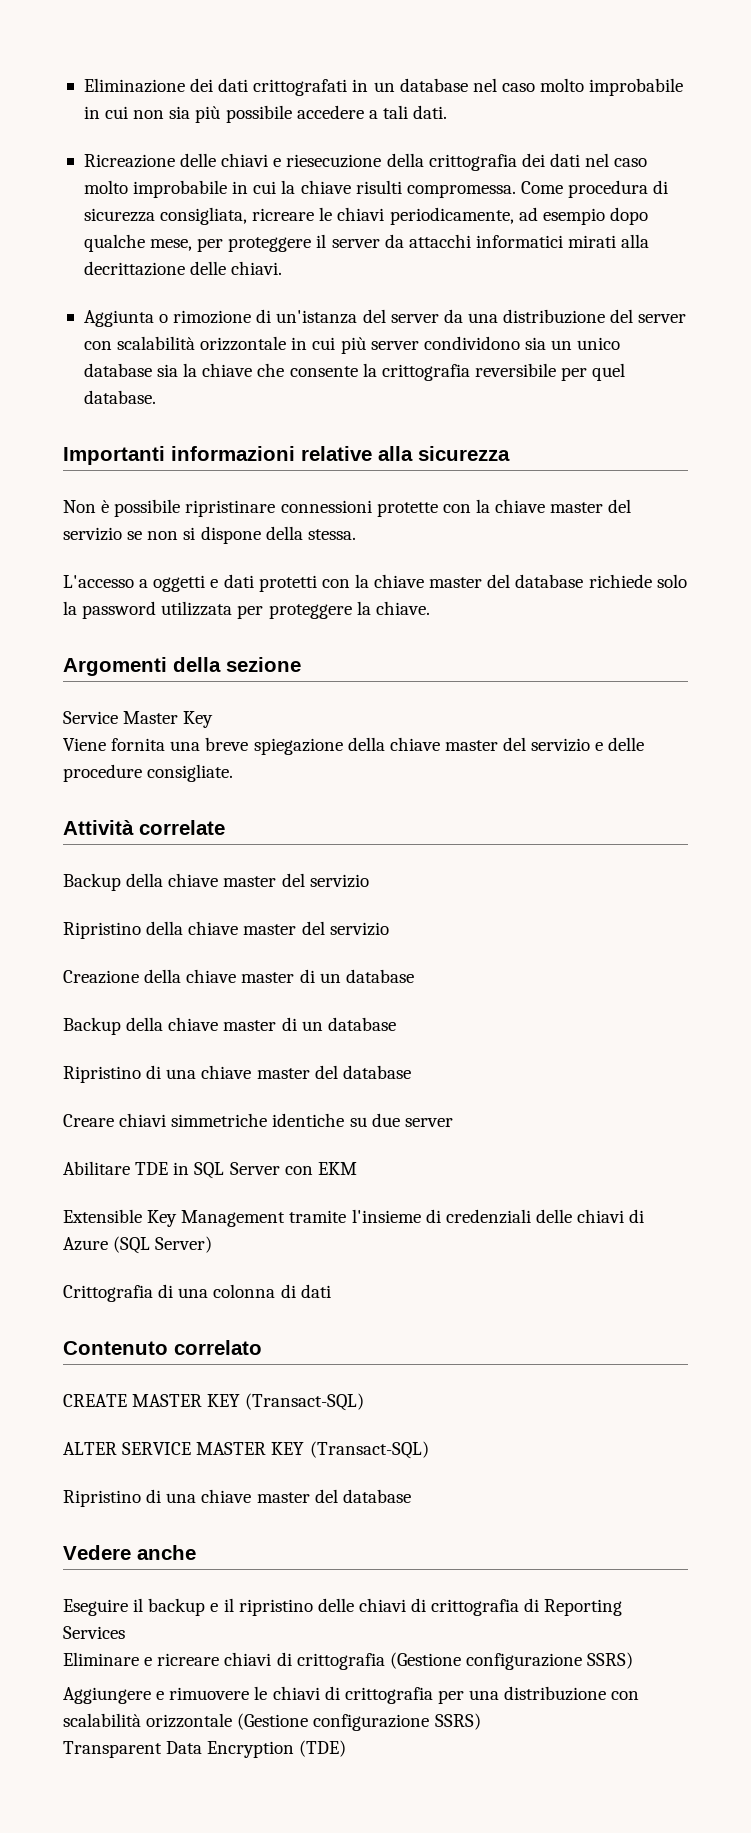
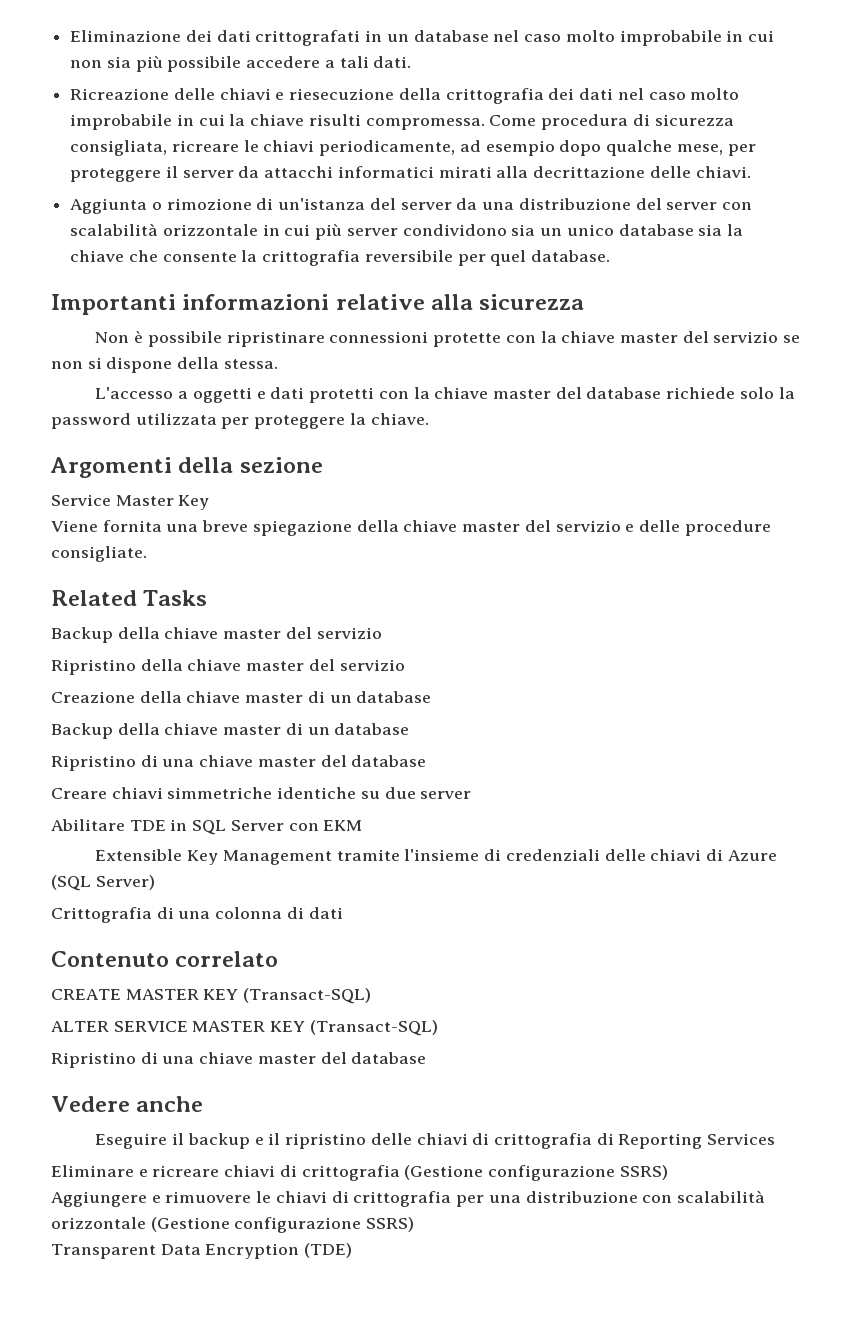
- Attività correlate
+ Related Tasks

